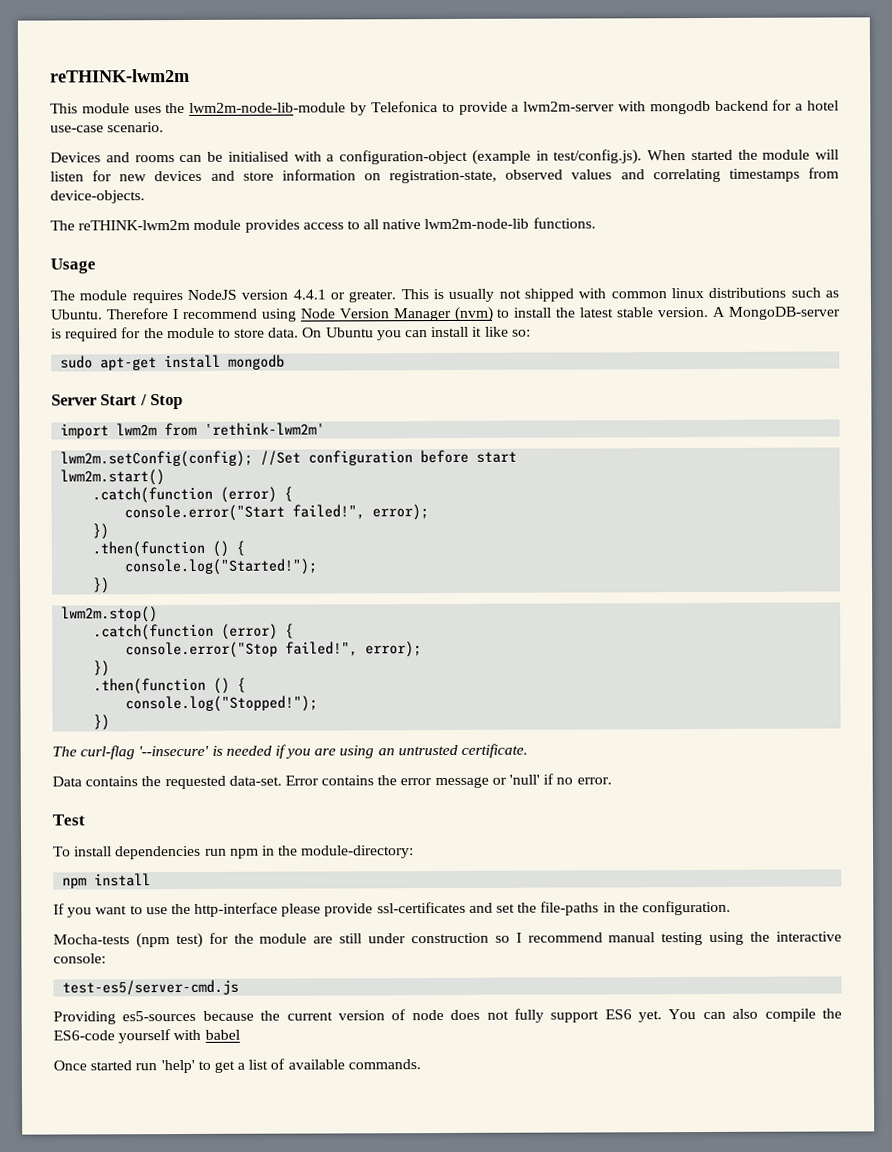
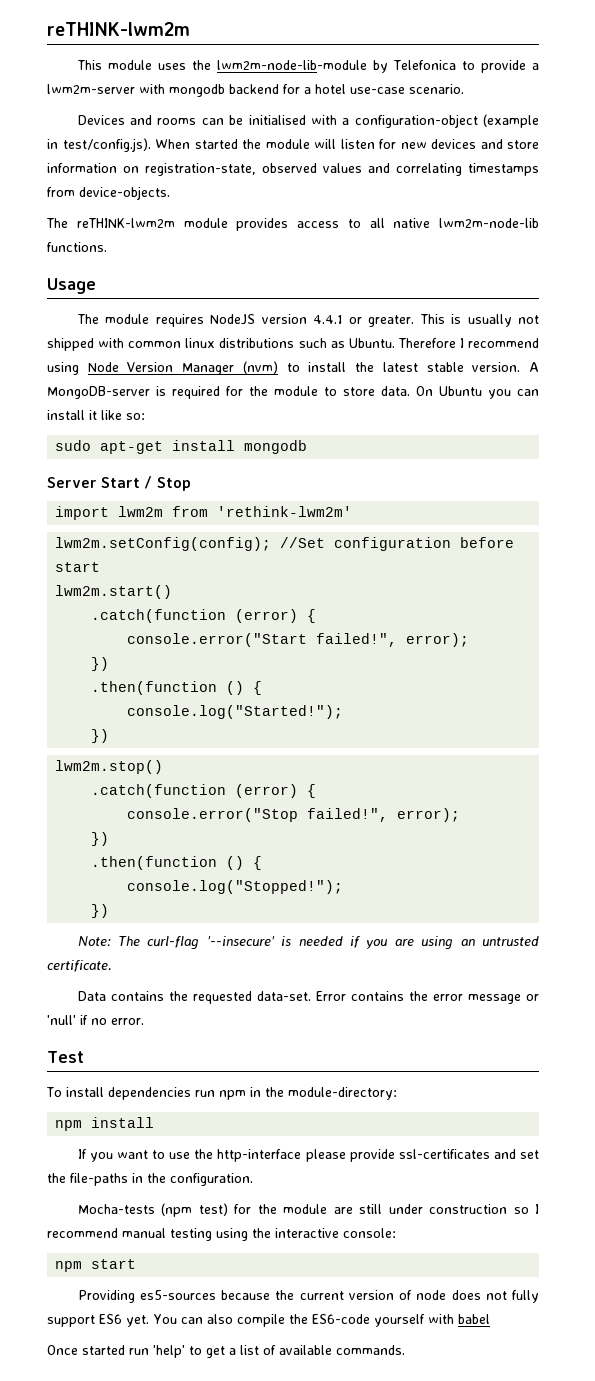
- The curl-flag '--insecure' is needed if you are using an untrusted certificate.
+ Note: The curl-flag '--insecure' is needed if you are using an untrusted certificate.
- test-es5/server-cmd.js
+ npm start

